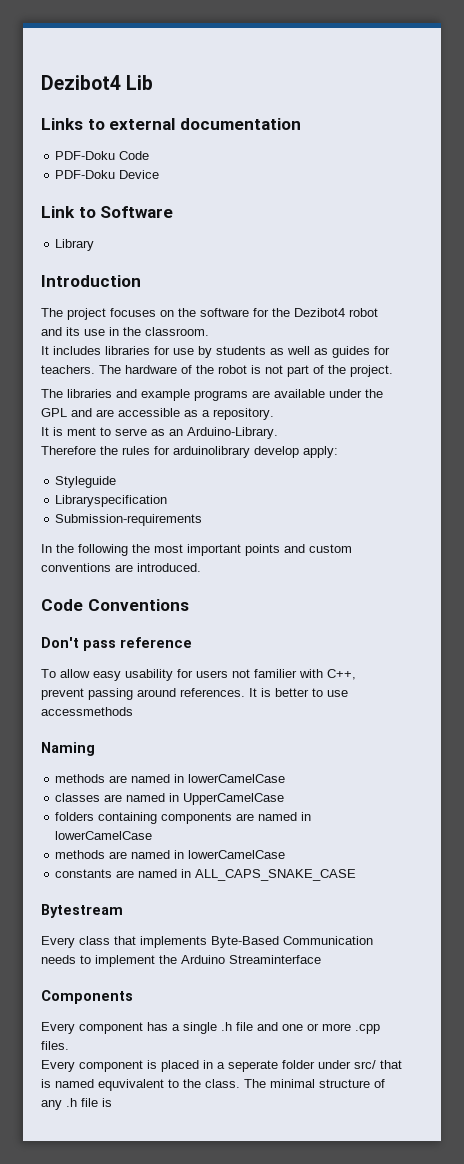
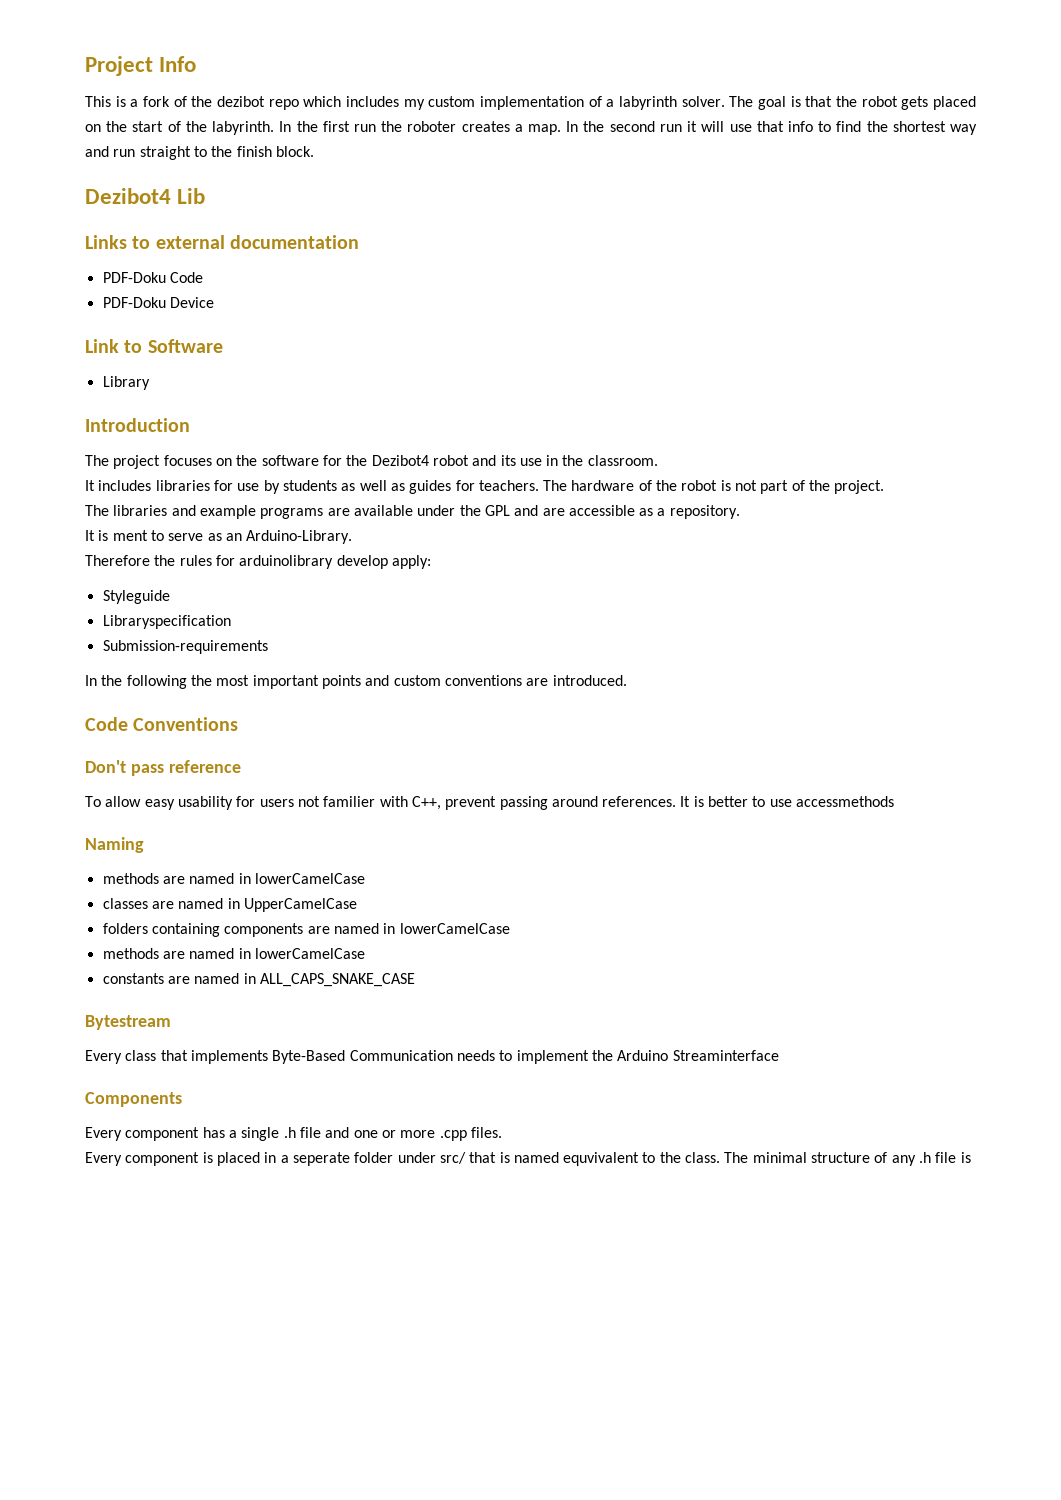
+ Project Info
+ This is a fork of the dezibot repo which includes my custom implementation of a labyrinth solver. The goal is that the robot gets placed on the start of the labyrinth. In the first run the roboter creates a map. In the second run it will use that info to find the shortest way and run straight to the finish block.

